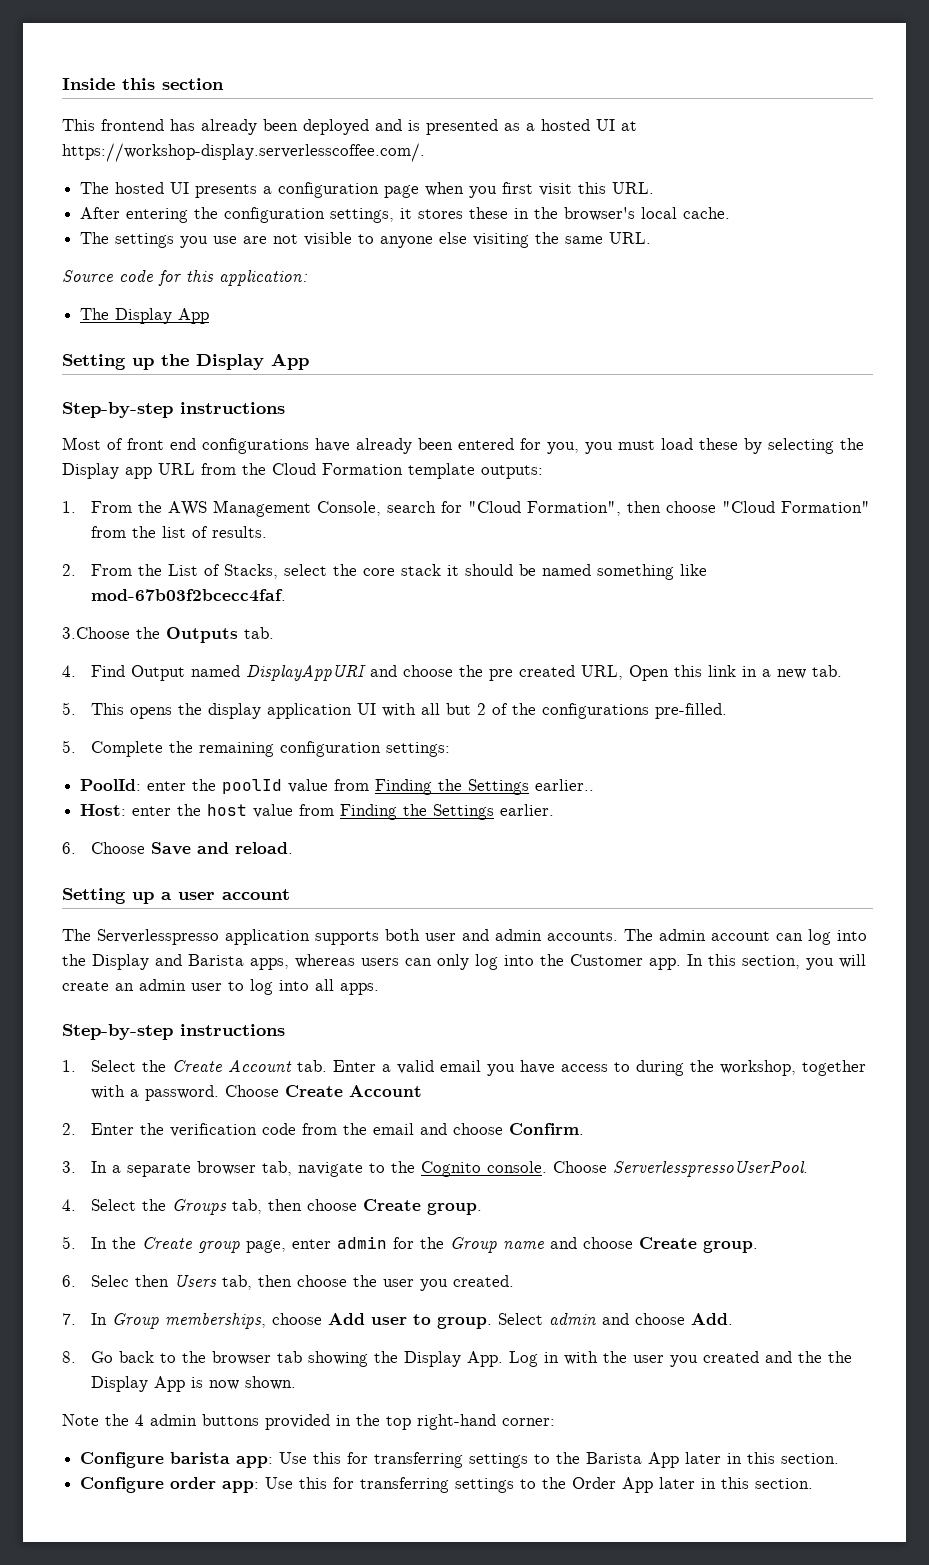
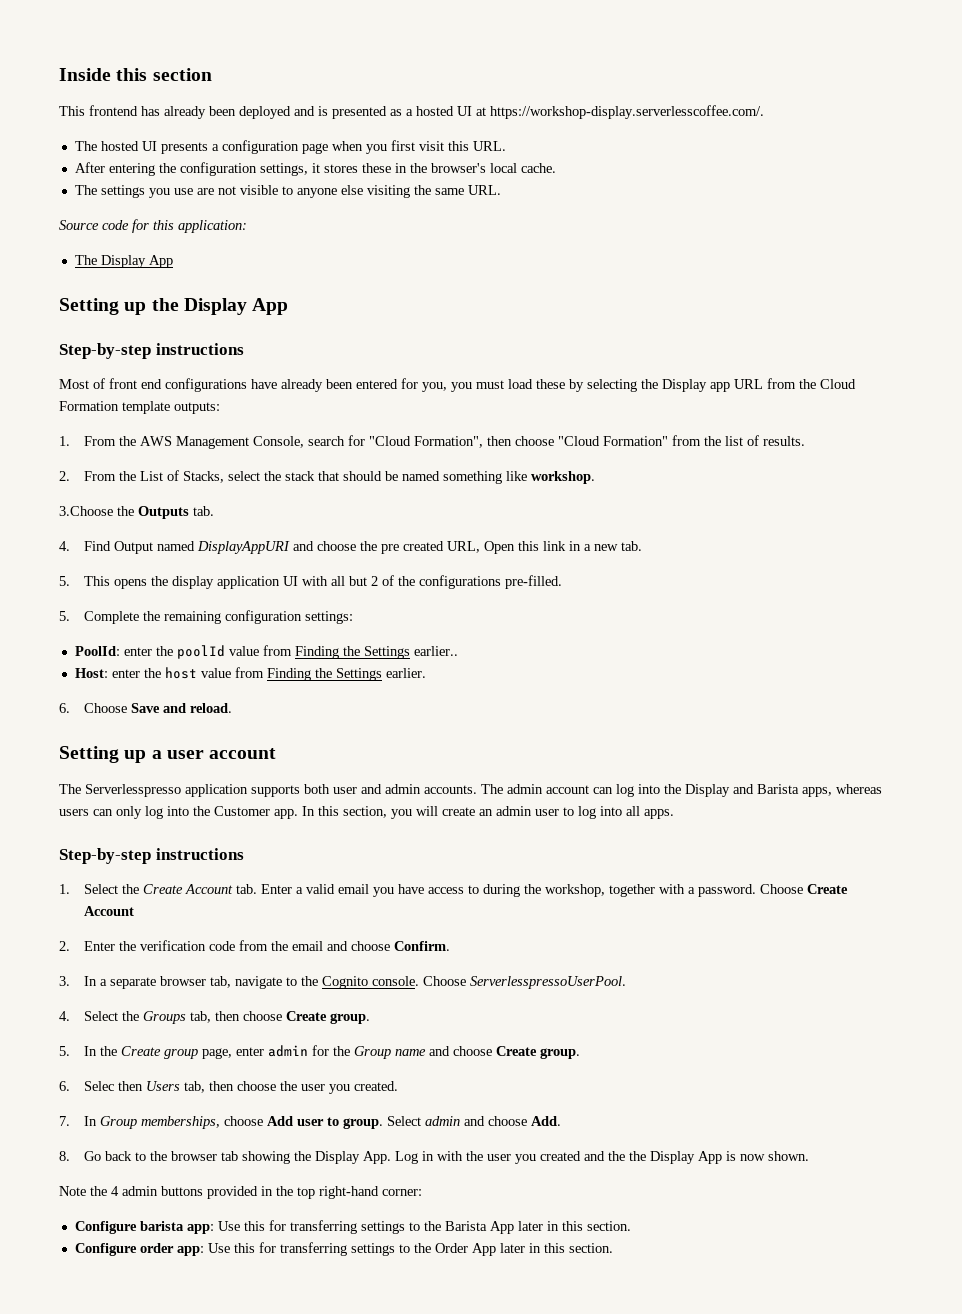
- 2. From the List of Stacks, select the core stack it should be named something like mod-67b03f2bcecc4faf.
+ 2. From the List of Stacks, select the stack that should be named something like workshop.

